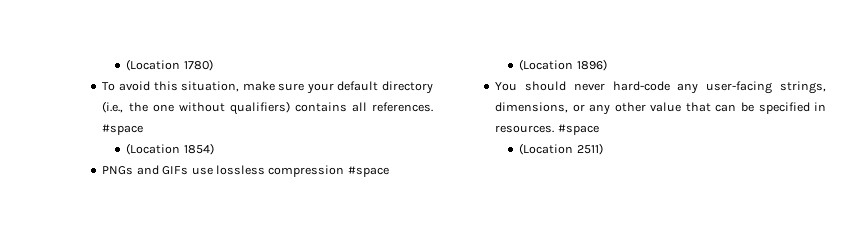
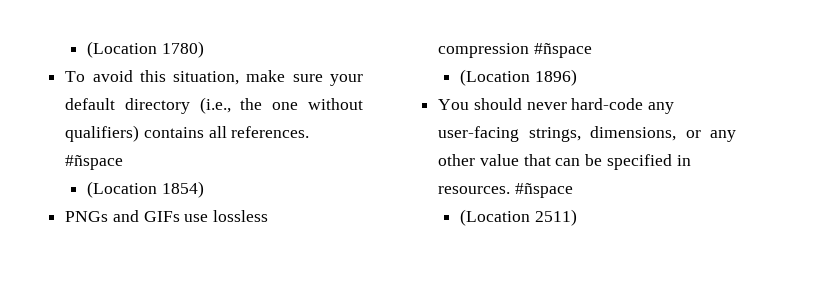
- To avoid this situation, make sure your default directory (i.e., the one without qualifiers) contains all references. #space
+ To avoid this situation, make sure your default directory (i.e., the one without qualifiers) contains all references. #ñspace
- PNGs and GIFs use lossless compression #space
+ PNGs and GIFs use lossless compression #ñspace
- You should never hard-code any user-facing strings, dimensions, or any other value that can be specified in resources. #space
+ You should never hard-code any user-facing strings, dimensions, or any other value that can be specified in resources. #ñspace

